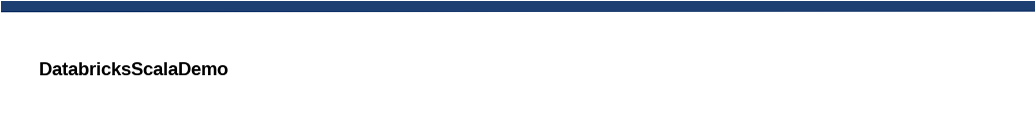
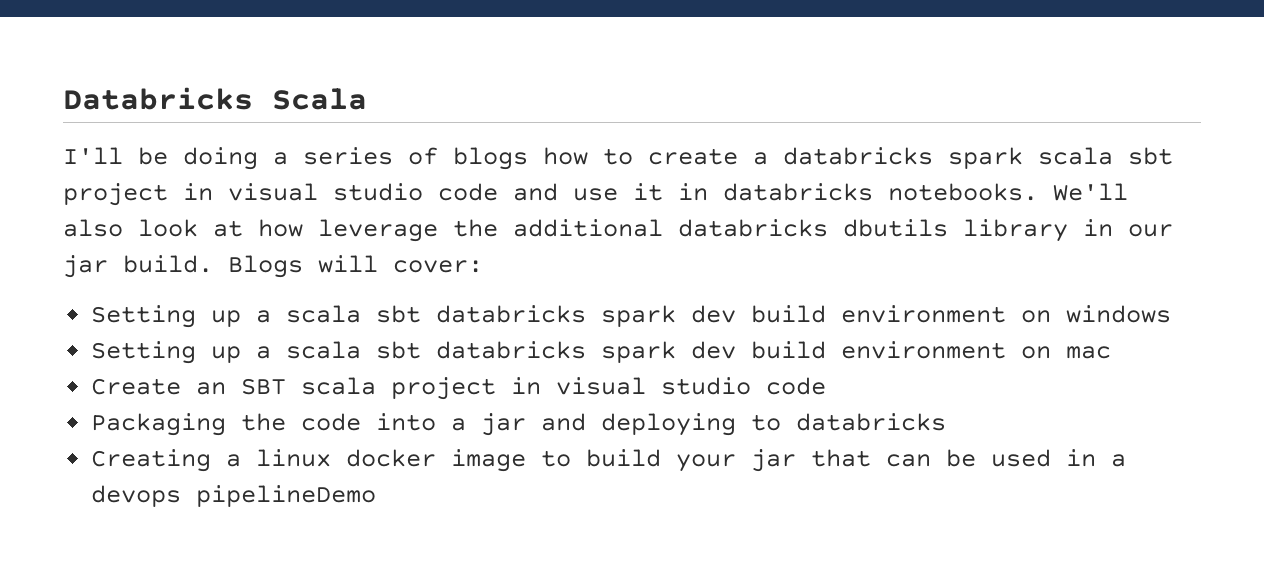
- DatabricksScalaDemo
+ Databricks Scala
+ I'll be doing a series of blogs how to create a databricks spark scala sbt project in visual studio code and use it in databricks notebooks. We'll also look at how leverage the additional databricks dbutils library in our jar build. Blogs will cover:
+ Setting up a scala sbt databricks spark dev build environment on windows
+ Setting up a scala sbt databricks spark dev build environment on mac
+ Create an SBT scala project in visual studio code
+ Packaging the code into a jar and deploying to databricks
+ Creating a linux docker image to build your jar that can be used in a devops pipelineDemo

